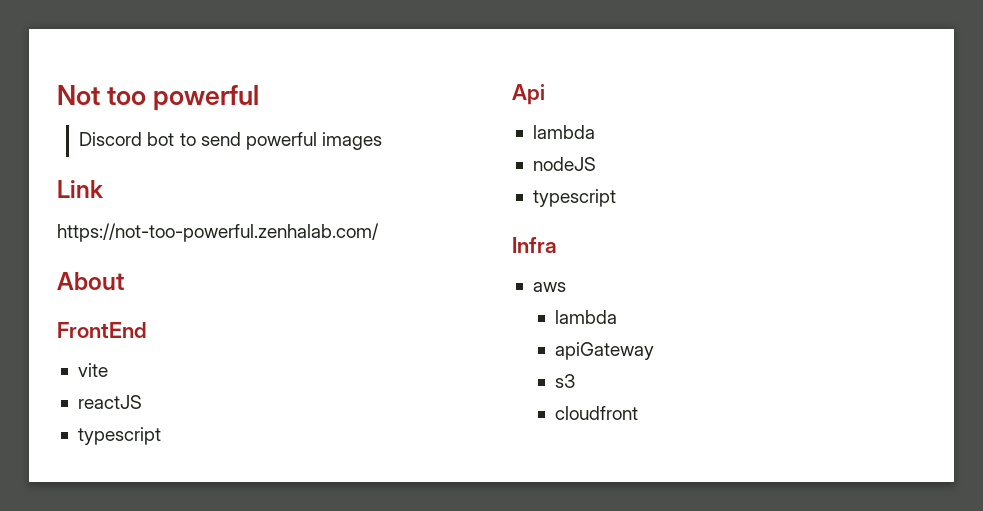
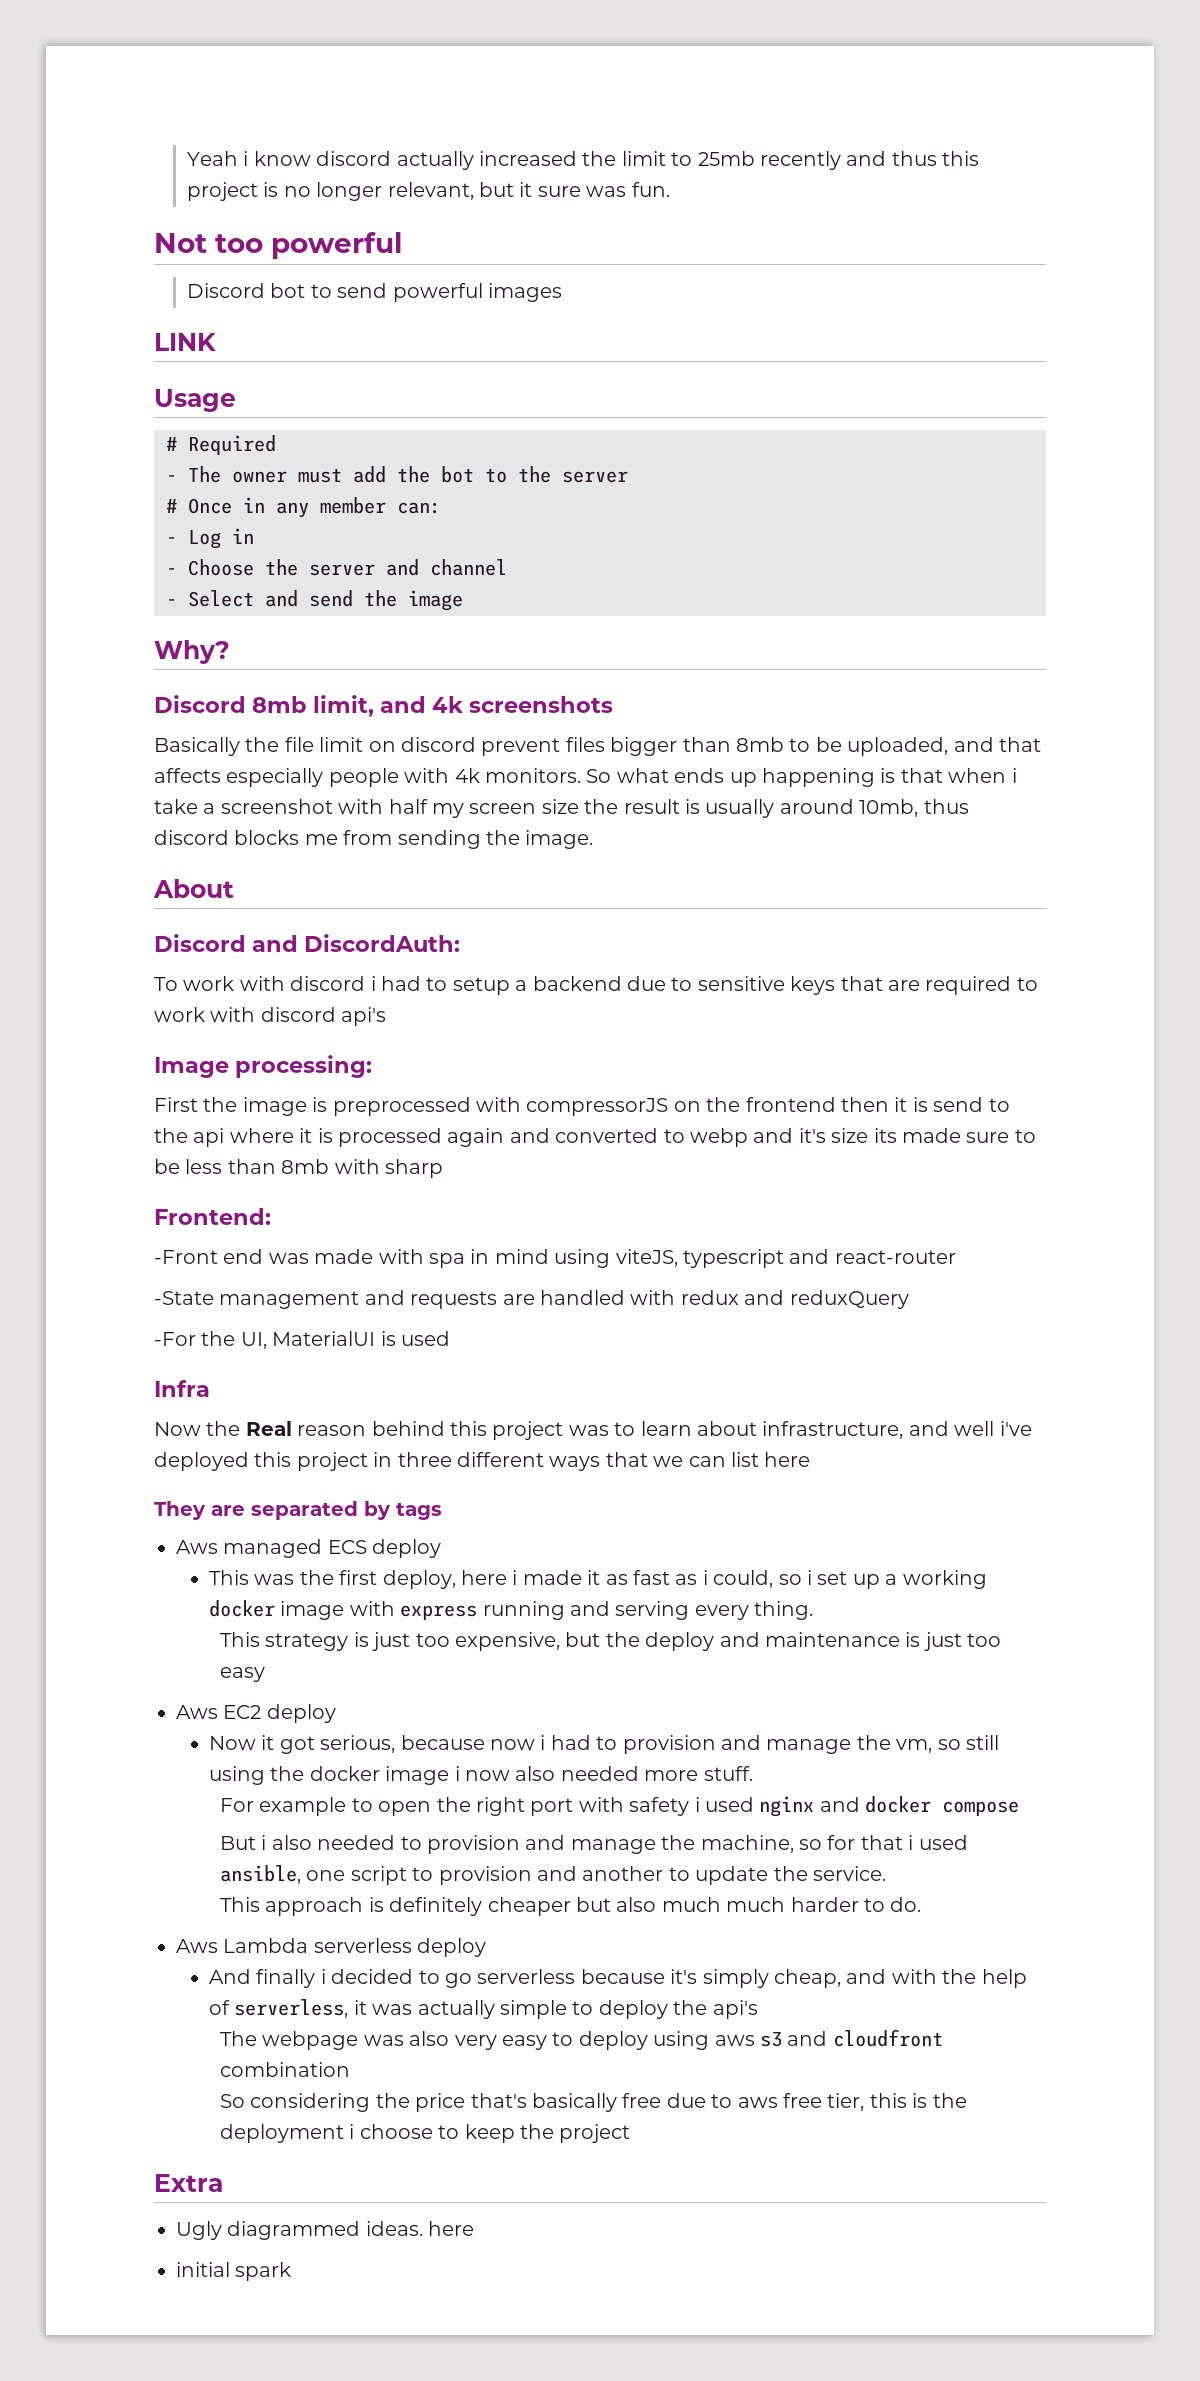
+ Yeah i know discord actually increased the limit to 25mb recently and thus this project is no longer relevant, but it sure was fun.
- Link
- https://not-too-powerful.zenhalab.com/
+ LINK
+ Usage
+ # Required
+ - The owner must add the bot to the server
+ # Once in any member can:
+ - Log in
+ - Choose the server and channel
+ - Select and send the image
+ Why?
+ Discord 8mb limit, and 4k screenshots
+ Basically the file limit on discord prevent files bigger than 8mb to be uploaded, and that affects especially people with 4k monitors. So what ends up happening is that when i take a screenshot with half my screen size the result is usually around 10mb, thus discord blocks me from sending the image.
  About
- FrontEnd
- vite
- reactJS
- typescript
- Api
- lambda
- nodeJS
- typescript
+ Discord and DiscordAuth:
+ To work with discord i had to setup a backend due to sensitive keys that are required to work with discord api's
+ Image processing:
+ First the image is preprocessed with compressorJS on the frontend then it is send to the api where it is processed again and converted to webp and it's size its made sure to be less than 8mb with sharp
+ Frontend:
+ -Front end was made with spa in mind using viteJS, typescript and react-router
+ -State management and requests are handled with redux and reduxQuery
+ -For the UI, MaterialUI is used
  Infra
- aws
- lambda
- apiGateway
- s3
- cloudfront
+ Now the Real reason behind this project was to learn about infrastructure, and well i've deployed this project in three different ways that we can list here
+ They are separated by tags
+ Aws managed ECS deploy
+ This was the first deploy, here i made it as fast as i could, so i set up a working docker image with express running and serving every thing.
+ This strategy is just too expensive, but the deploy and maintenance is just too easy
+ Aws EC2 deploy
+ Now it got serious, because now i had to provision and manage the vm, so still using the docker image i now also needed more stuff.
+ For example to open the right port with safety i used nginx and docker compose
+ But i also needed to provision and manage the machine, so for that i used ansible, one script to provision and another to update the service.
+ This approach is definitely cheaper but also much much harder to do.
+ Aws Lambda serverless deploy
+ And finally i decided to go serverless because it's simply cheap, and with the help of serverless, it was actually simple to deploy the api's
+ The webpage was also very easy to deploy using aws s3 and cloudfront combination
+ So considering the price that's basically free due to aws free tier, this is the deployment i choose to keep the project
+ Extra
+ Ugly diagrammed ideas. here
+ initial spark

